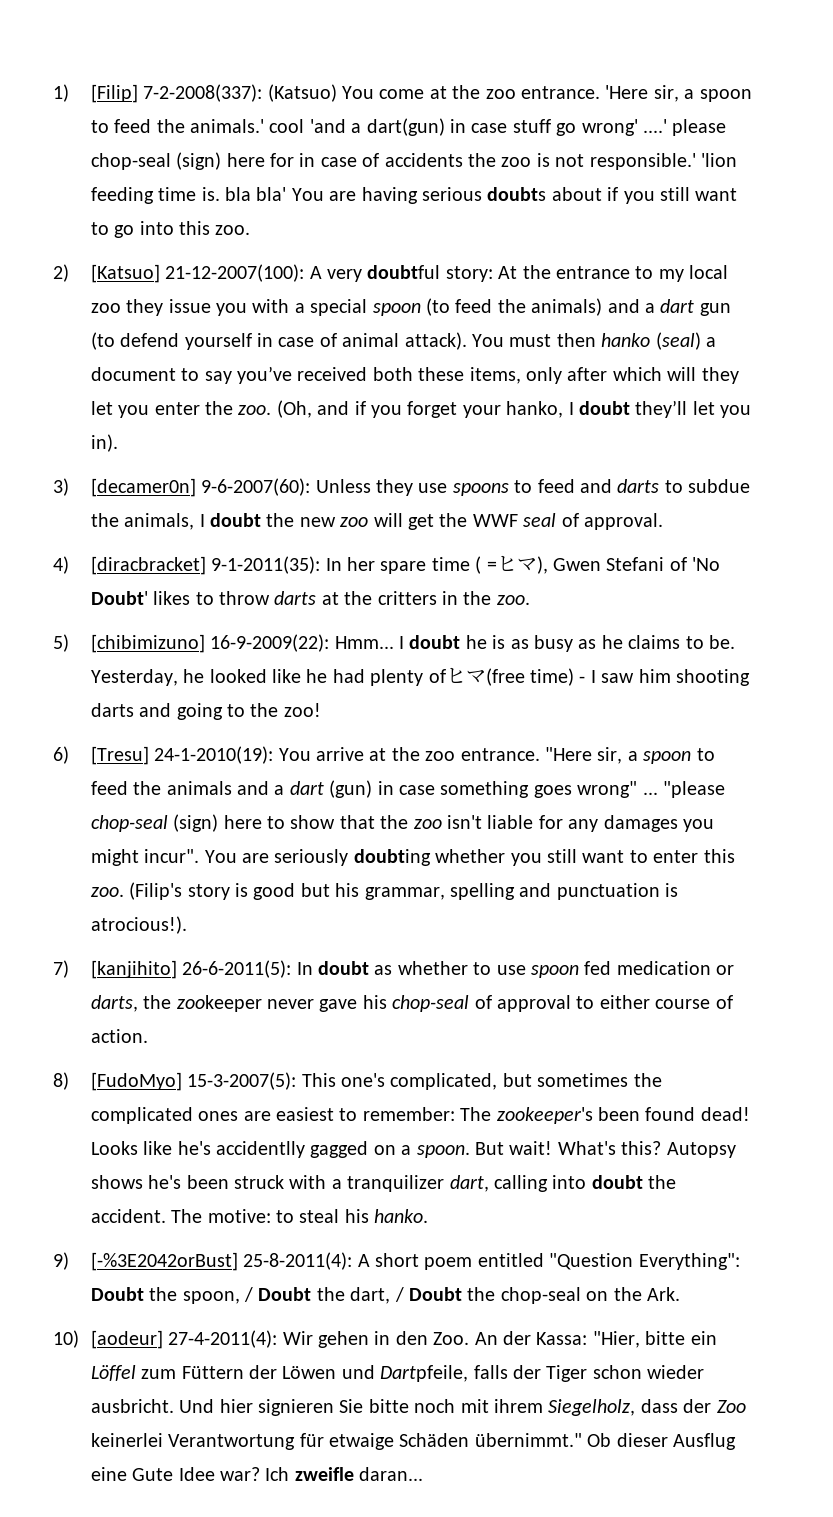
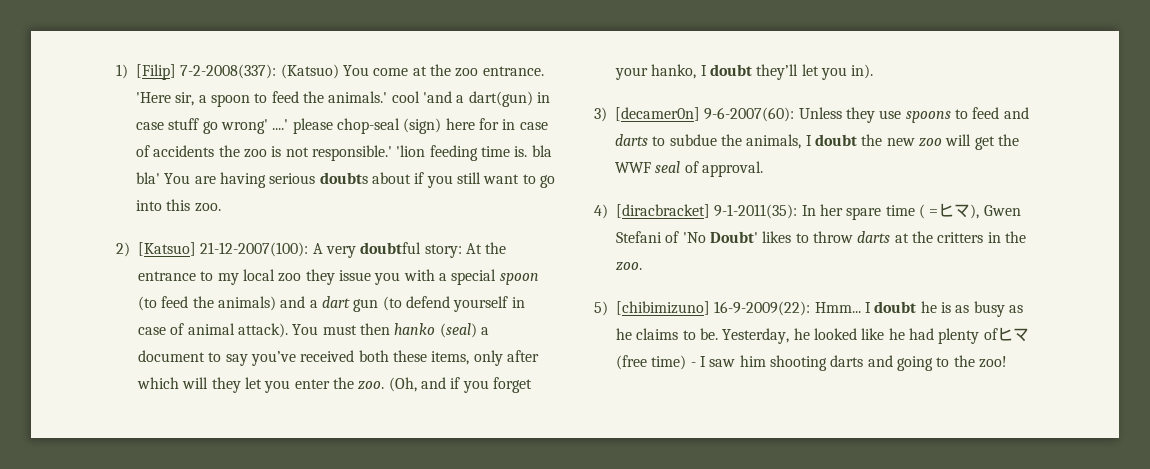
- 6) [Tresu] 24-1-2010(19): You arrive at the zoo entrance. "Here sir, a spoon to feed the animals and a dart (gun) in case something goes wrong" ... "please chop-seal (sign) here to show that the zoo isn't liable for any damages you might incur". You are seriously doubting whether you still want to enter this zoo. (Filip's story is good but his grammar, spelling and punctuation is atrocious!).
- 7) [kanjihito] 26-6-2011(5): In doubt as whether to use spoon fed medication or darts, the zookeeper never gave his chop-seal of approval to either course of action.
- 8) [FudoMyo] 15-3-2007(5): This one's complicated, but sometimes the complicated ones are easiest to remember: The zookeeper's been found dead! Looks like he's accidentlly gagged on a spoon. But wait! What's this? Autopsy shows he's been struck with a tranquilizer dart, calling into doubt the accident. The motive: to steal his hanko.
- 9) [-%3E2042orBust] 25-8-2011(4): A short poem entitled "Question Everything": Doubt the spoon, / Doubt the dart, / Doubt the chop-seal on the Ark.
- 10) [aodeur] 27-4-2011(4): Wir gehen in den Zoo. An der Kassa: "Hier, bitte ein Löffel zum Füttern der Löwen und Dartpfeile, falls der Tiger schon wieder ausbricht. Und hier signieren Sie bitte noch mit ihrem Siegelholz, dass der Zoo keinerlei Verantwortung für etwaige Schäden übernimmt." Ob dieser Ausflug eine Gute Idee war? Ich zweifle daran...

